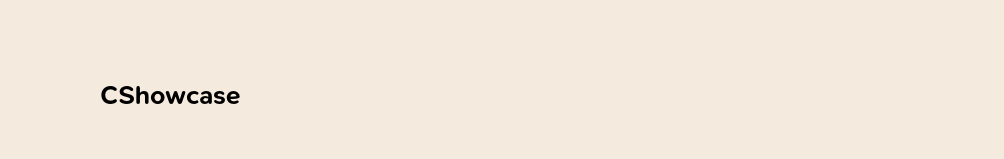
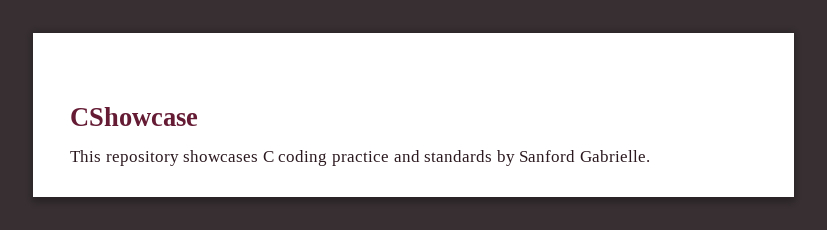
+ This repository showcases C coding practice and standards by Sanford Gabrielle.

